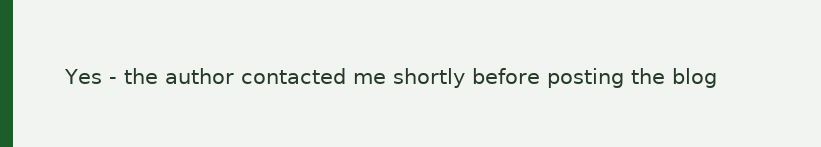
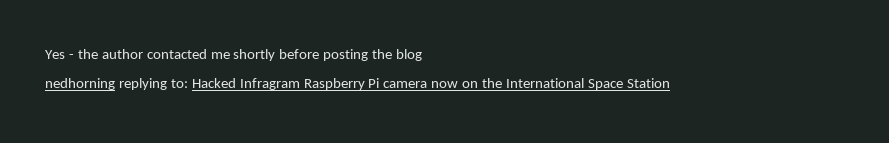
+ nedhorning replying to: Hacked Infragram Raspberry Pi camera now on the International Space Station

